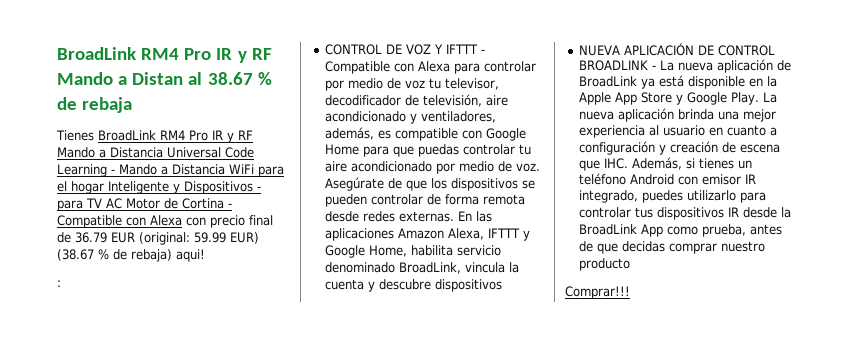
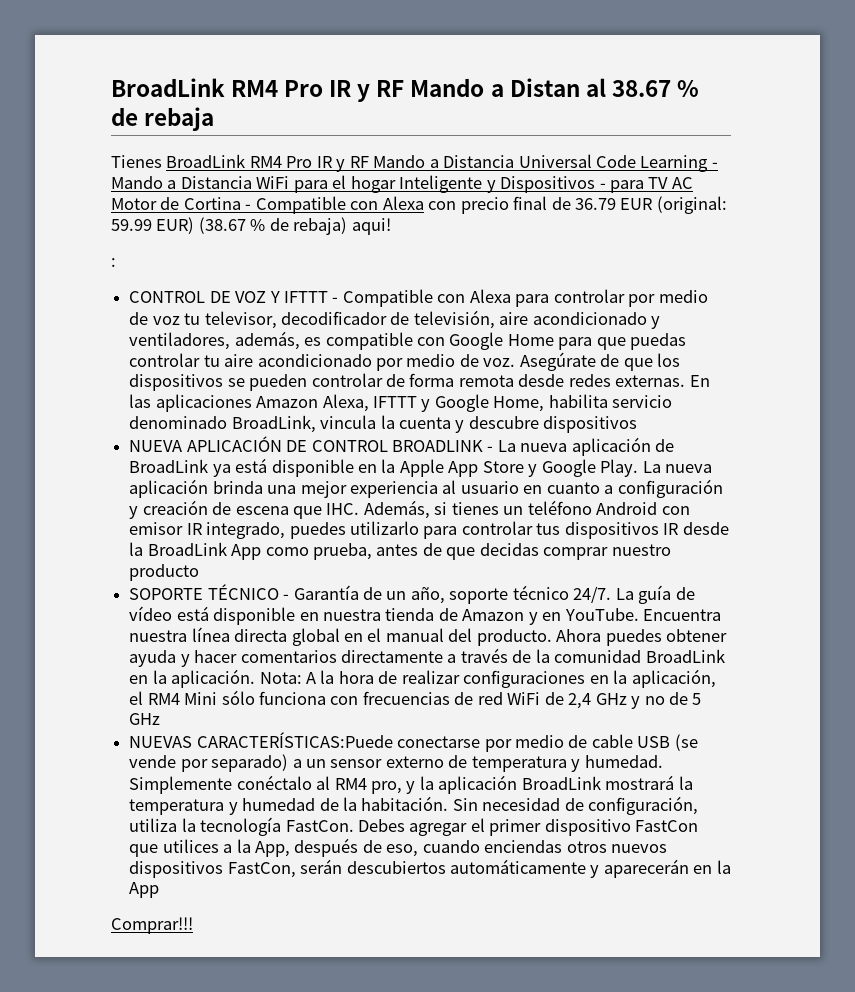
+ SOPORTE TÉCNICO - Garantía de un año, soporte técnico 24/7. La guía de vídeo está disponible en nuestra tienda de Amazon y en YouTube. Encuentra nuestra línea directa global en el manual del producto. Ahora puedes obtener ayuda y hacer comentarios directamente a través de la comunidad BroadLink en la aplicación. Nota: A la hora de realizar configuraciones en la aplicación, el RM4 Mini sólo funciona con frecuencias de red WiFi de 2,4 GHz y no de 5 GHz
+ NUEVAS CARACTERÍSTICAS:Puede conectarse por medio de cable USB (se vende por separado) a un sensor externo de temperatura y humedad. Simplemente conéctalo al RM4 pro, y la aplicación BroadLink mostrará la temperatura y humedad de la habitación. Sin necesidad de configuración, utiliza la tecnología FastCon. Debes agregar el primer dispositivo FastCon que utilices a la App, después de eso, cuando enciendas otros nuevos dispositivos FastCon, serán descubiertos automáticamente y aparecerán en la App

